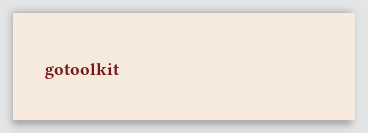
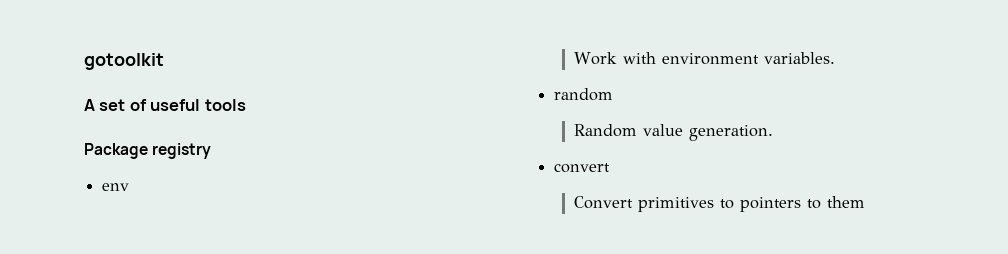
+ A set of useful tools
+ Package registry
+ env
+ Work with environment variables.
+ random
+ Random value generation.
+ convert
+ Convert primitives to pointers to them

